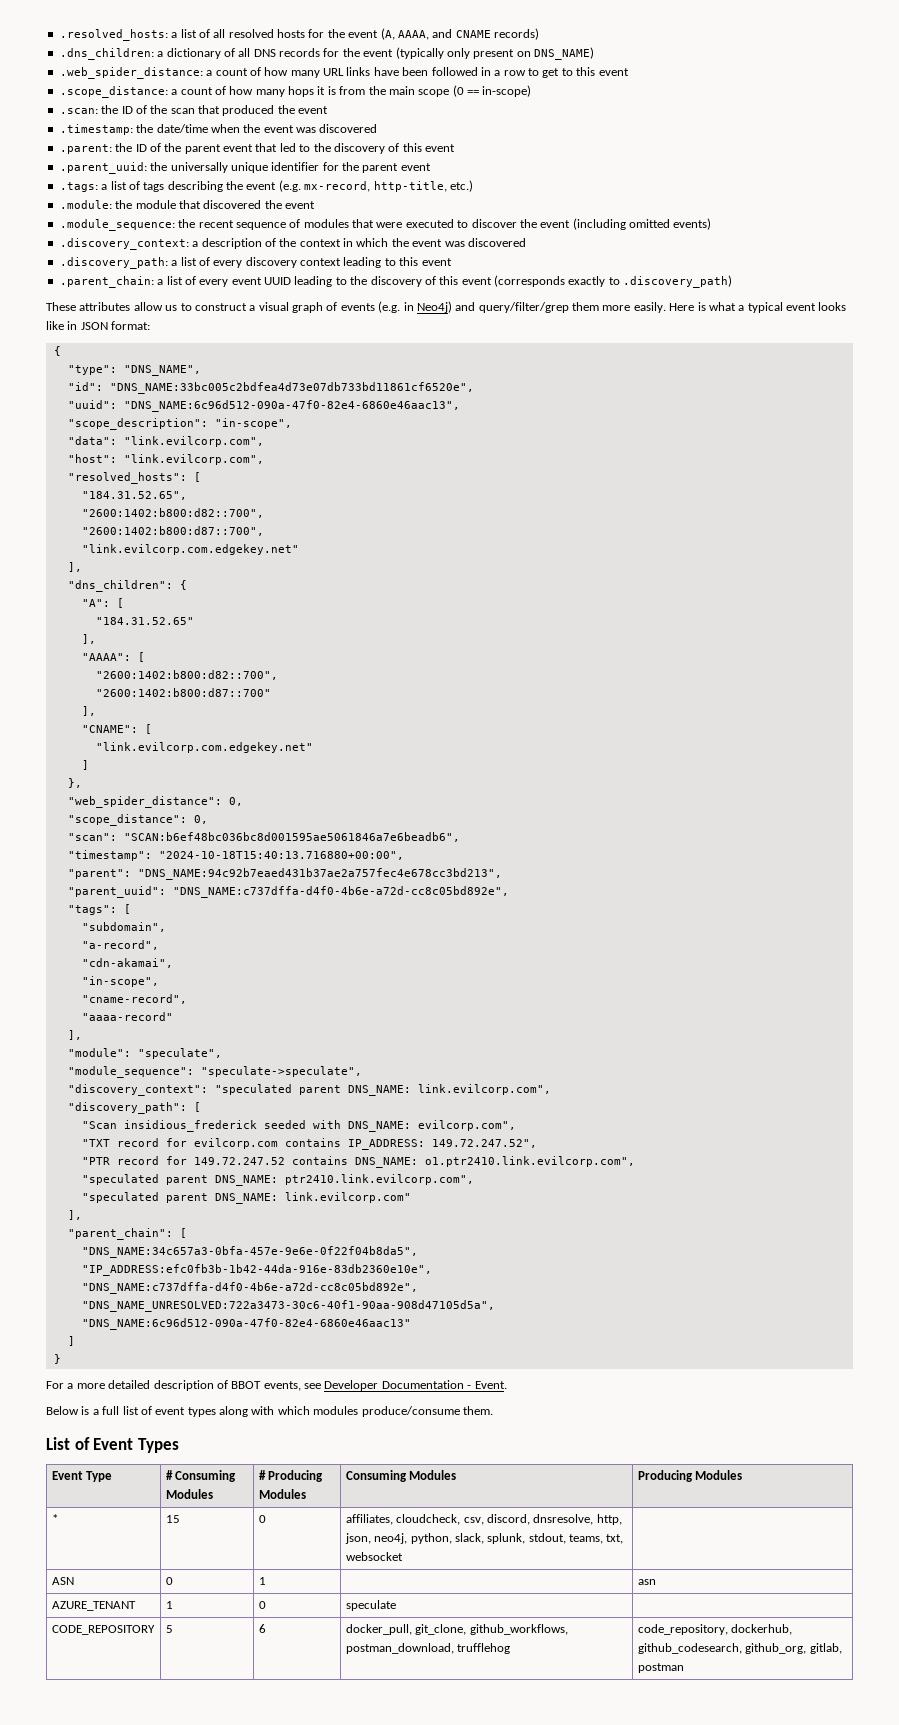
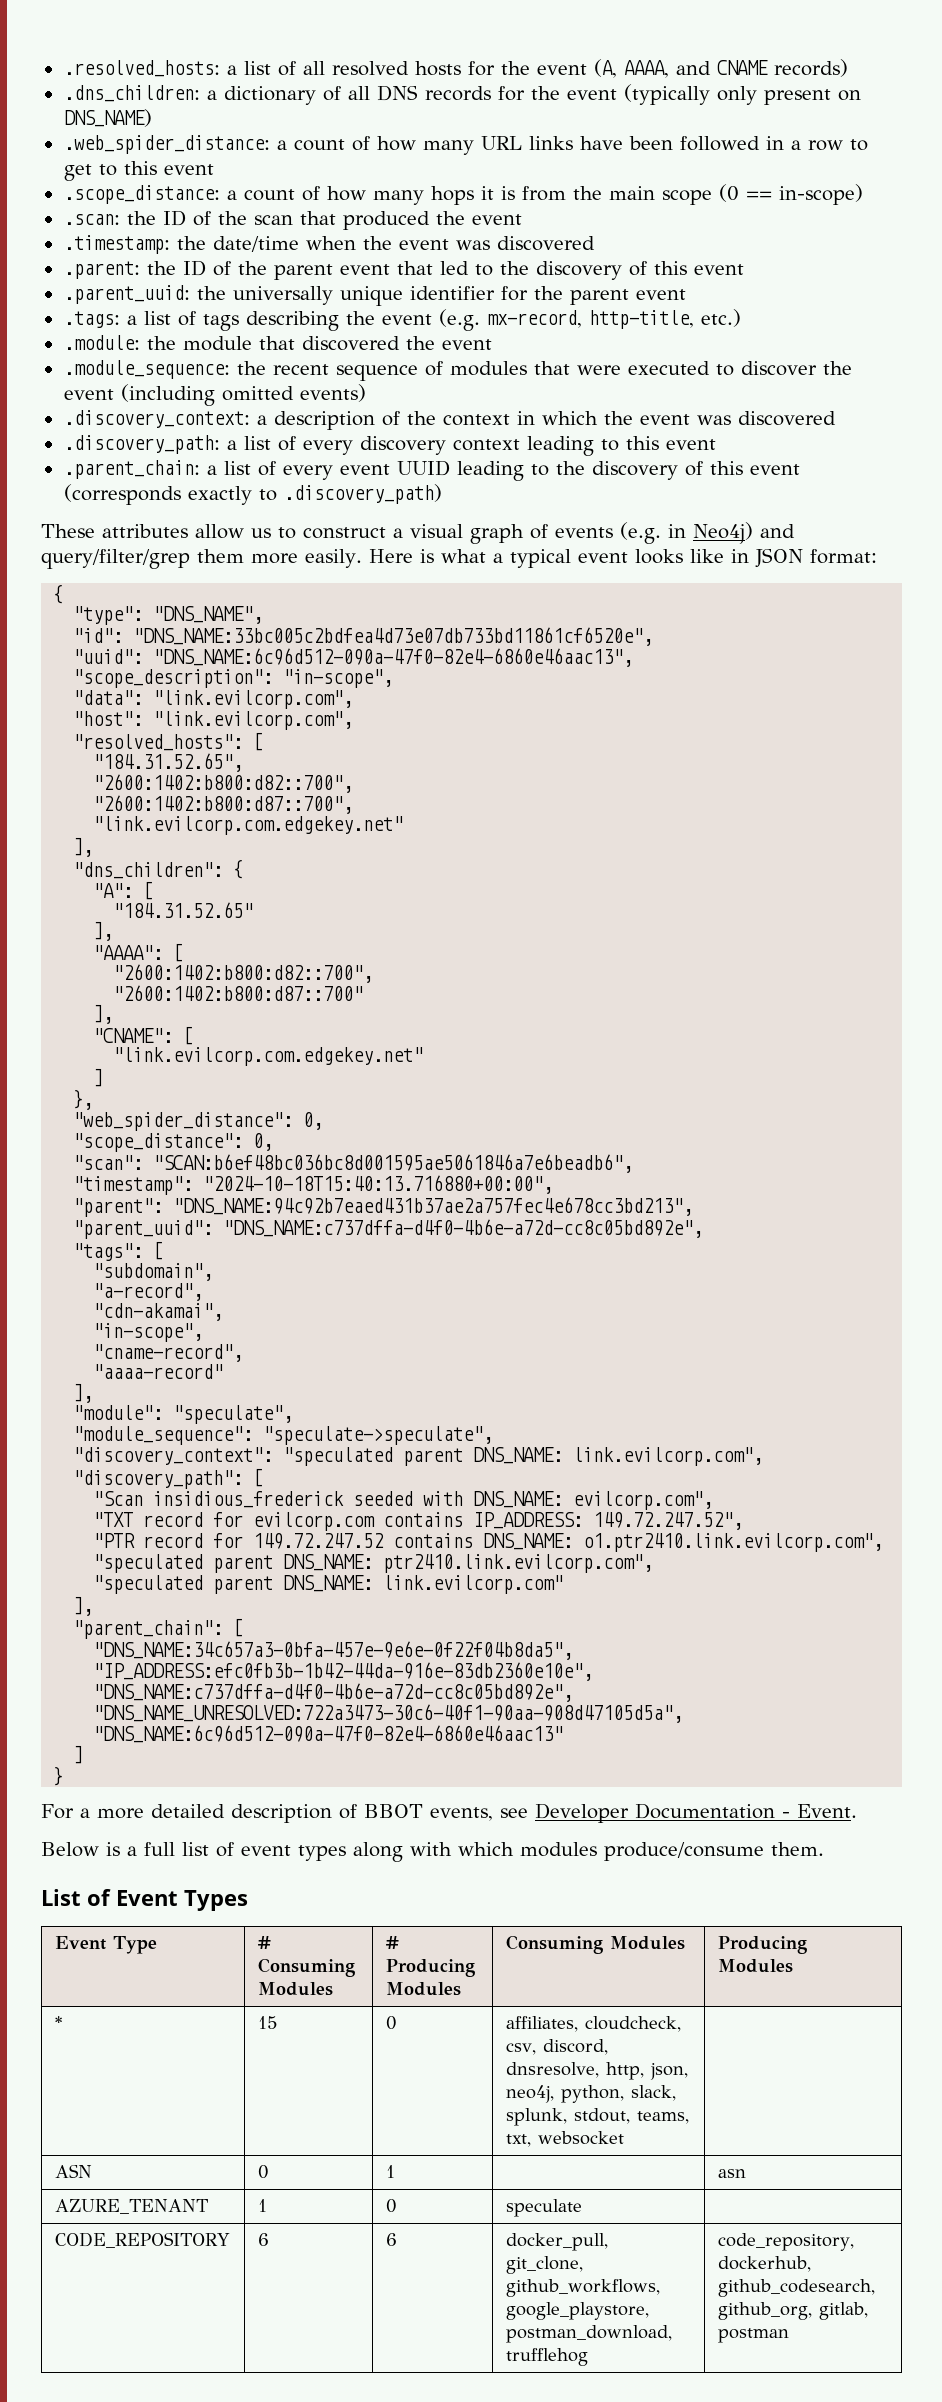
- CODE_REPOSITORY | 5 | 6 | docker_pull, git_clone, github_workflows, postman_download, trufflehog | code_repository, dockerhub, github_codesearch, github_org, gitlab, postman
+ CODE_REPOSITORY | 6 | 6 | docker_pull, git_clone, github_workflows, google_playstore, postman_download, trufflehog | code_repository, dockerhub, github_codesearch, github_org, gitlab, postman

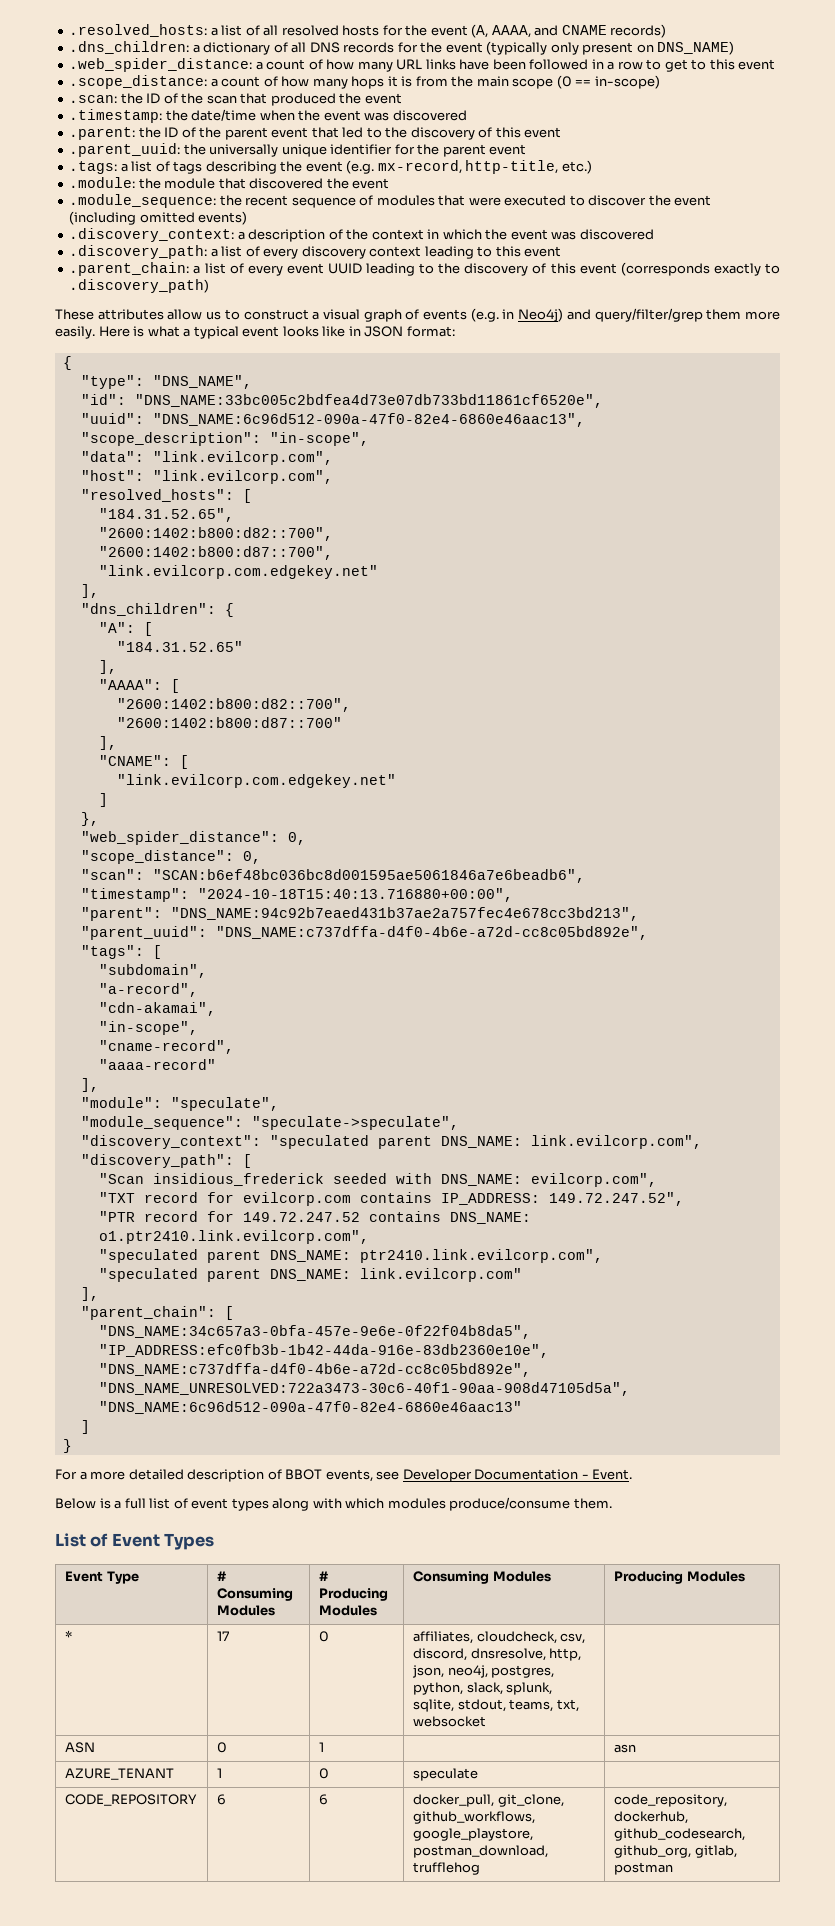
- * | 15 | 0 | affiliates, cloudcheck, csv, discord, dnsresolve, http, json, neo4j, python, slack, splunk, stdout, teams, txt, websocket |
+ * | 17 | 0 | affiliates, cloudcheck, csv, discord, dnsresolve, http, json, neo4j, postgres, python, slack, splunk, sqlite, stdout, teams, txt, websocket |

